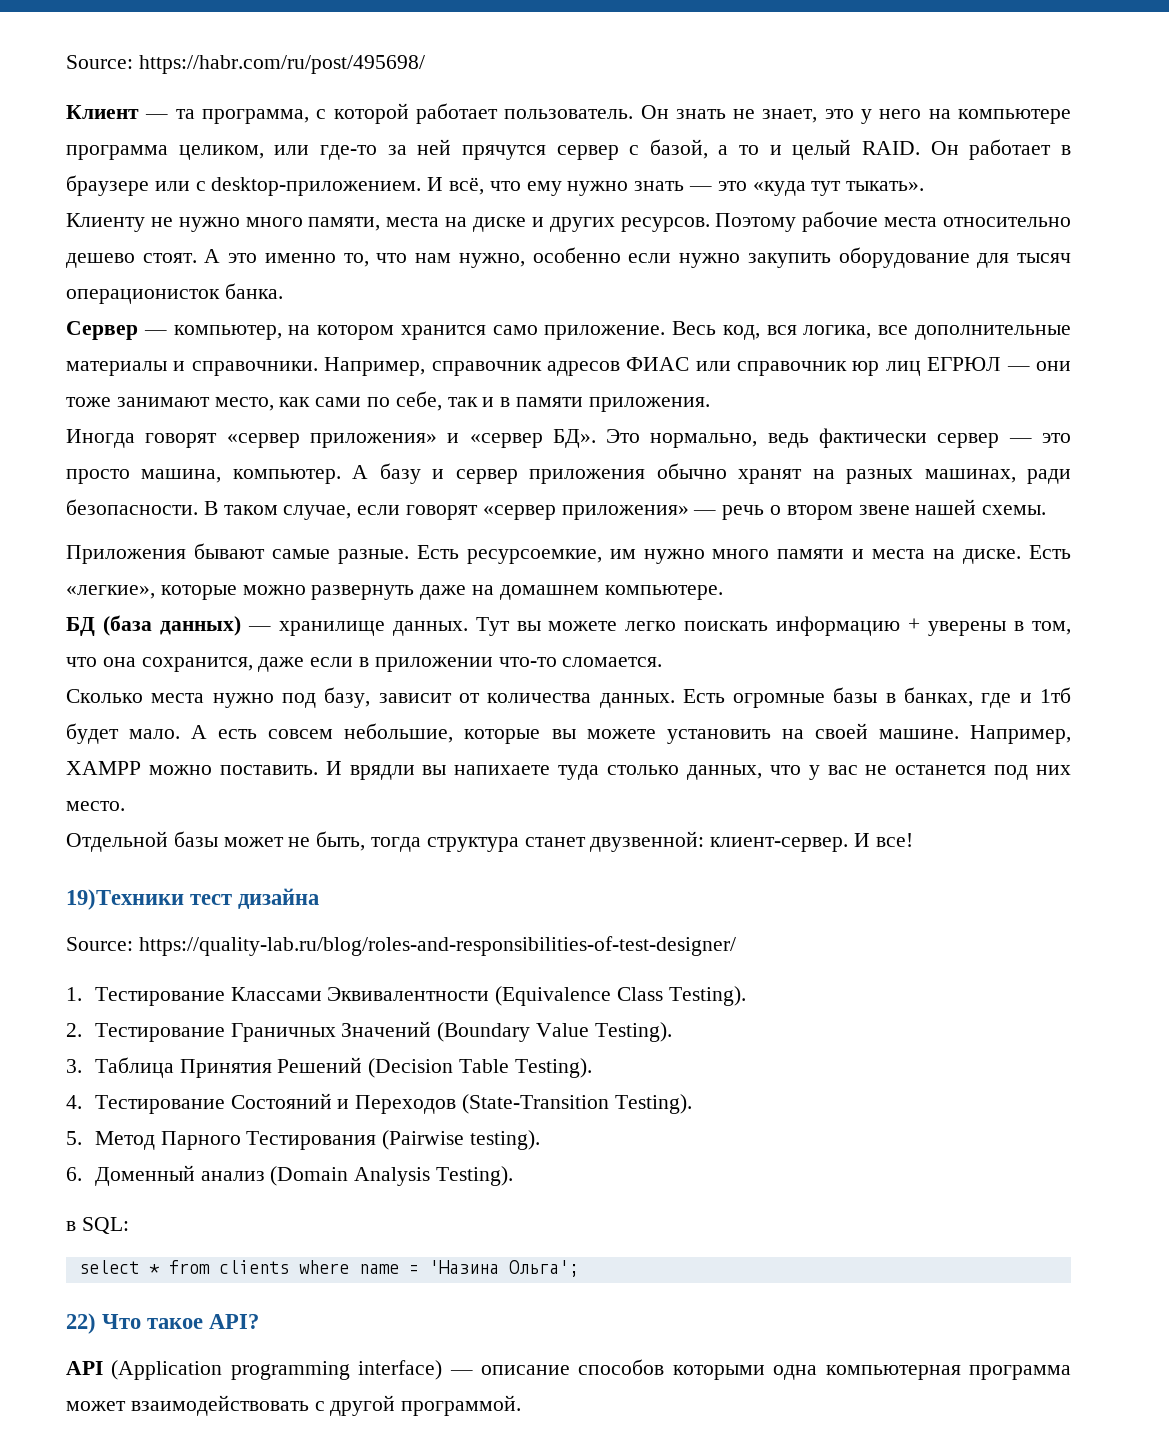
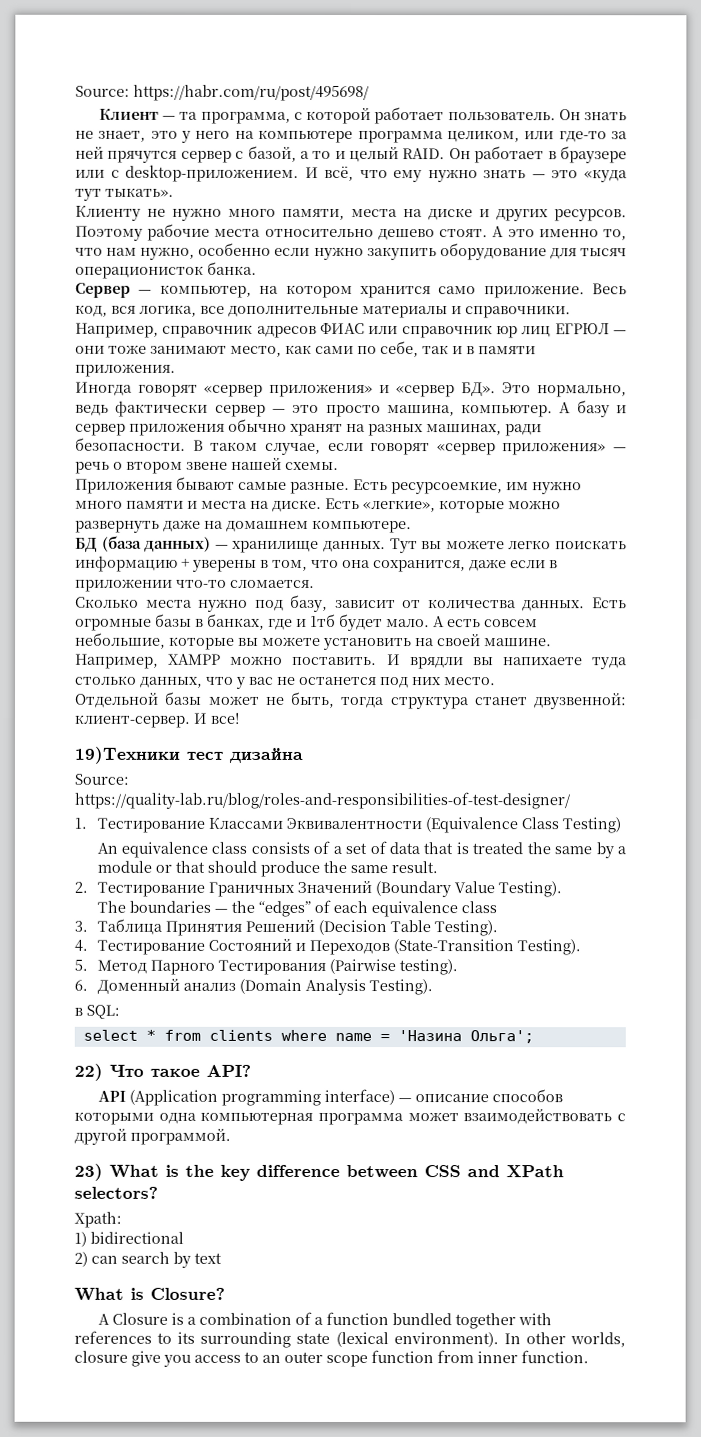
- 1. Тестирование Классами Эквивалентности (Equivalence Class Testing).
+ 1. Тестирование Классами Эквивалентности (Equivalence Class Testing)
+ An equivalence class consists of a set of data that is treated the same by a module or that should produce the same result.
+ The boundaries — the “edges” of each equivalence class
+ 23) What is the key difference between CSS and XPath selectors?
+ Xpath:
+ 1) bidirectional
+ 2) can search by text
+ What is Closure?
+ A Closure is a combination of a function bundled together with references to its surrounding state (lexical environment). In other worlds, closure give you access to an outer scope function from inner function.

